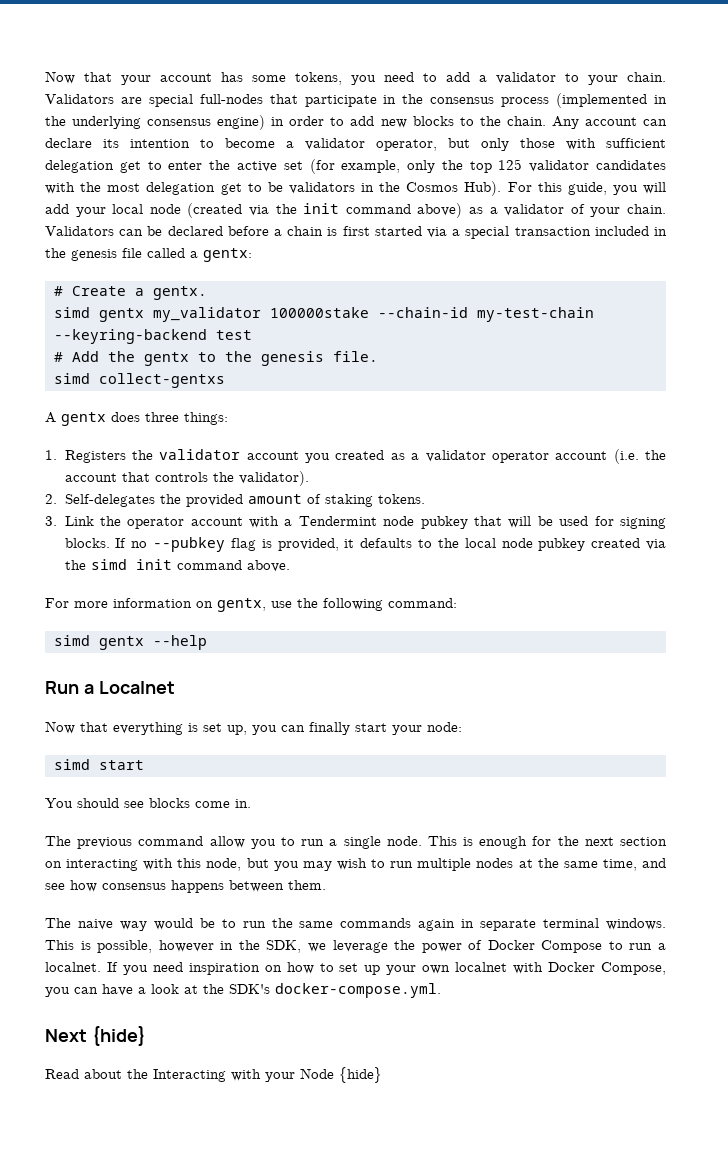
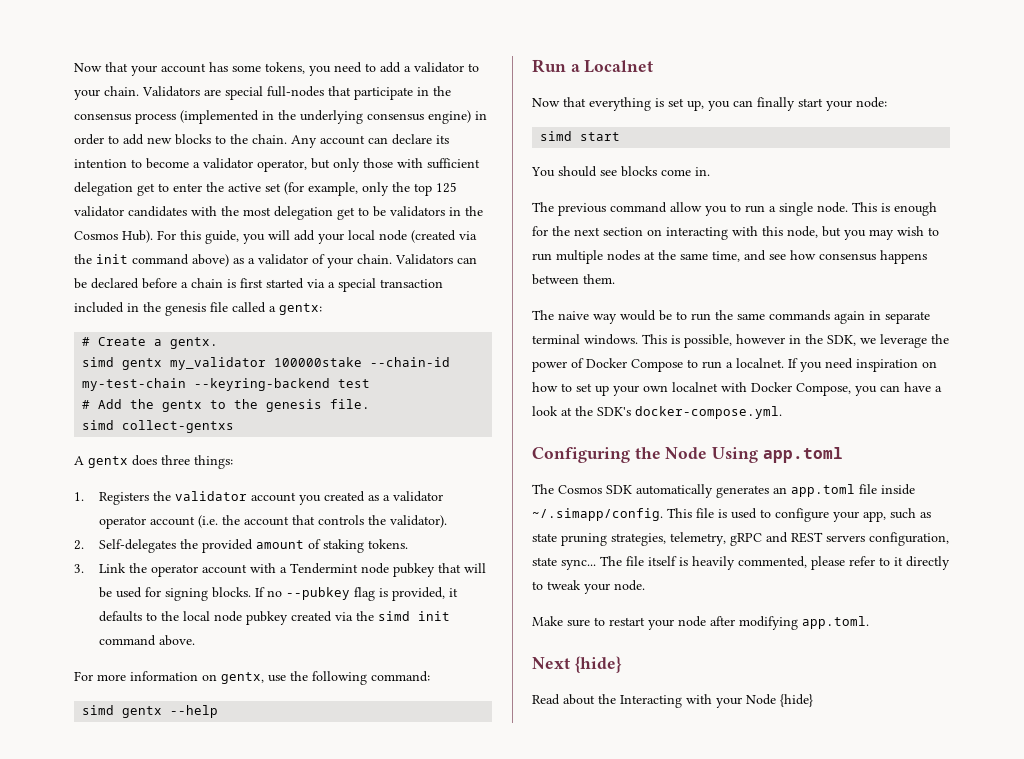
+ Configuring the Node Using app.toml
+ The Cosmos SDK automatically generates an app.toml file inside ~/.simapp/config. This file is used to configure your app, such as state pruning strategies, telemetry, gRPC and REST servers configuration, state sync... The file itself is heavily commented, please refer to it directly to tweak your node.
+ Make sure to restart your node after modifying app.toml.

